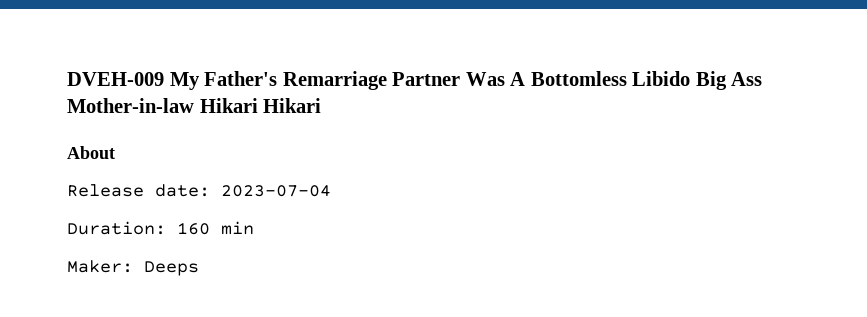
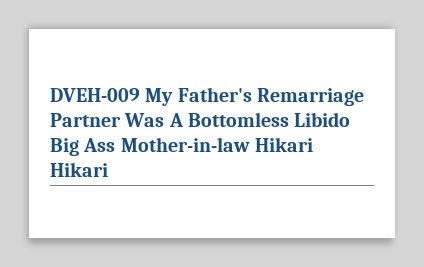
- About
- Release date: 2023-07-04
- Duration: 160 min
- Maker: Deeps

